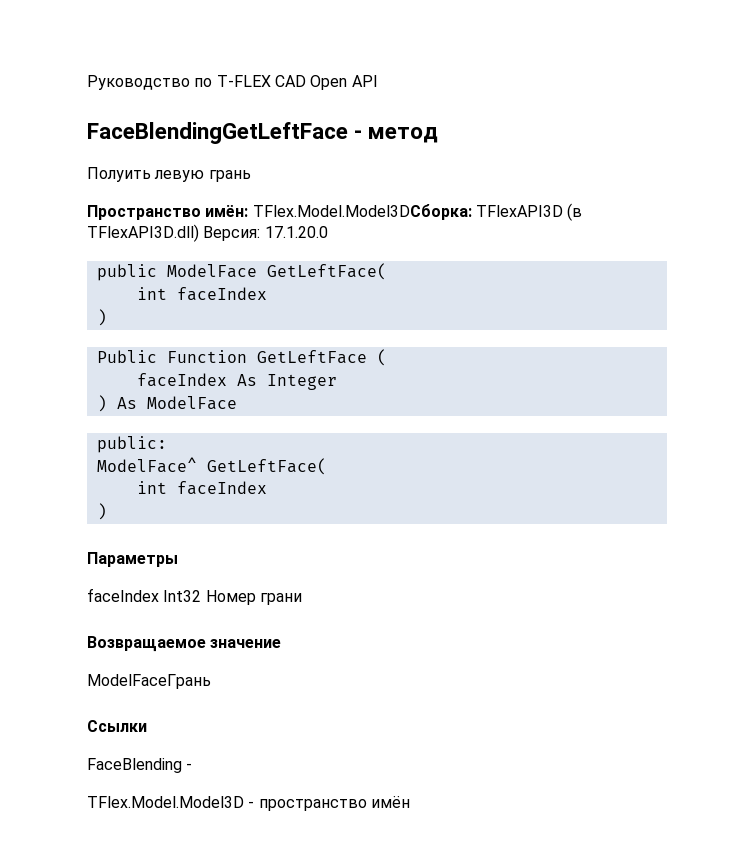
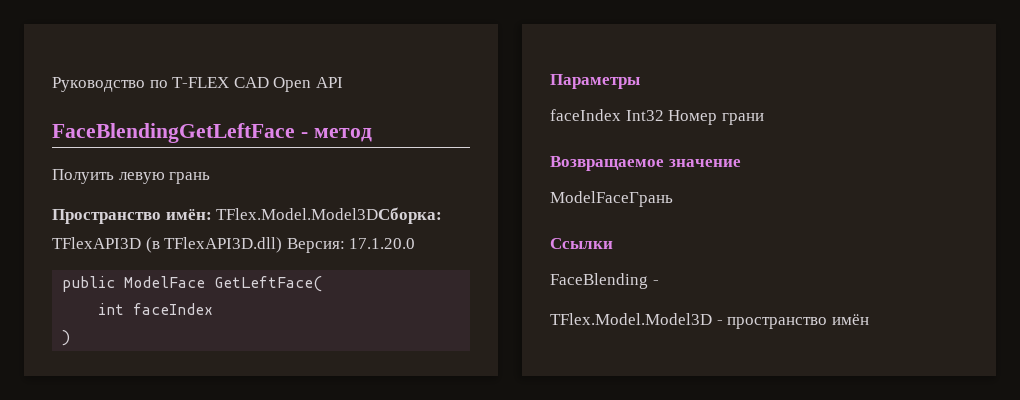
- Public Function GetLeftFace (
- faceIndex As Integer
- ) As ModelFace
- public:
- ModelFace^ GetLeftFace(
- int faceIndex
- )

